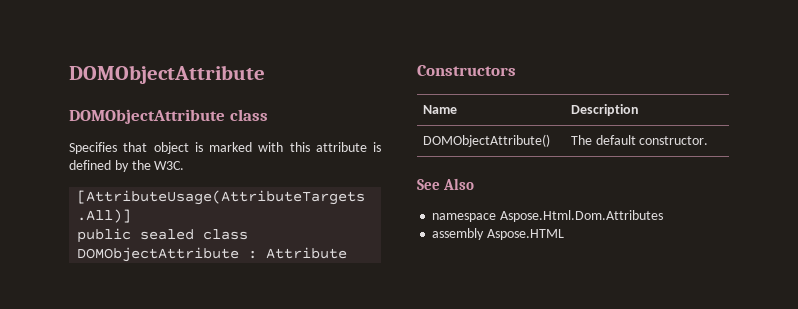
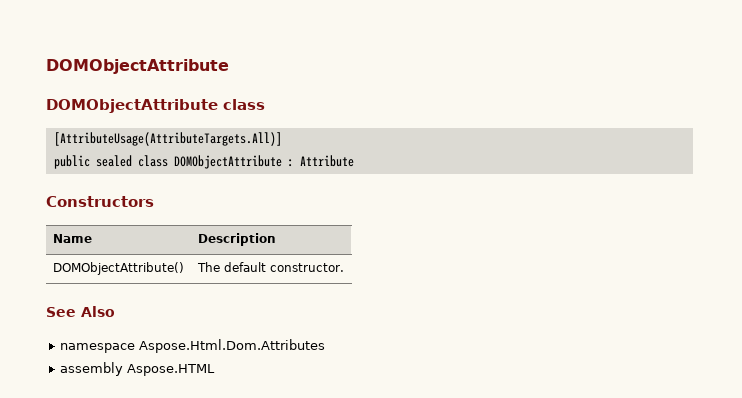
- Specifies that object is marked with this attribute is defined by the W3C.

